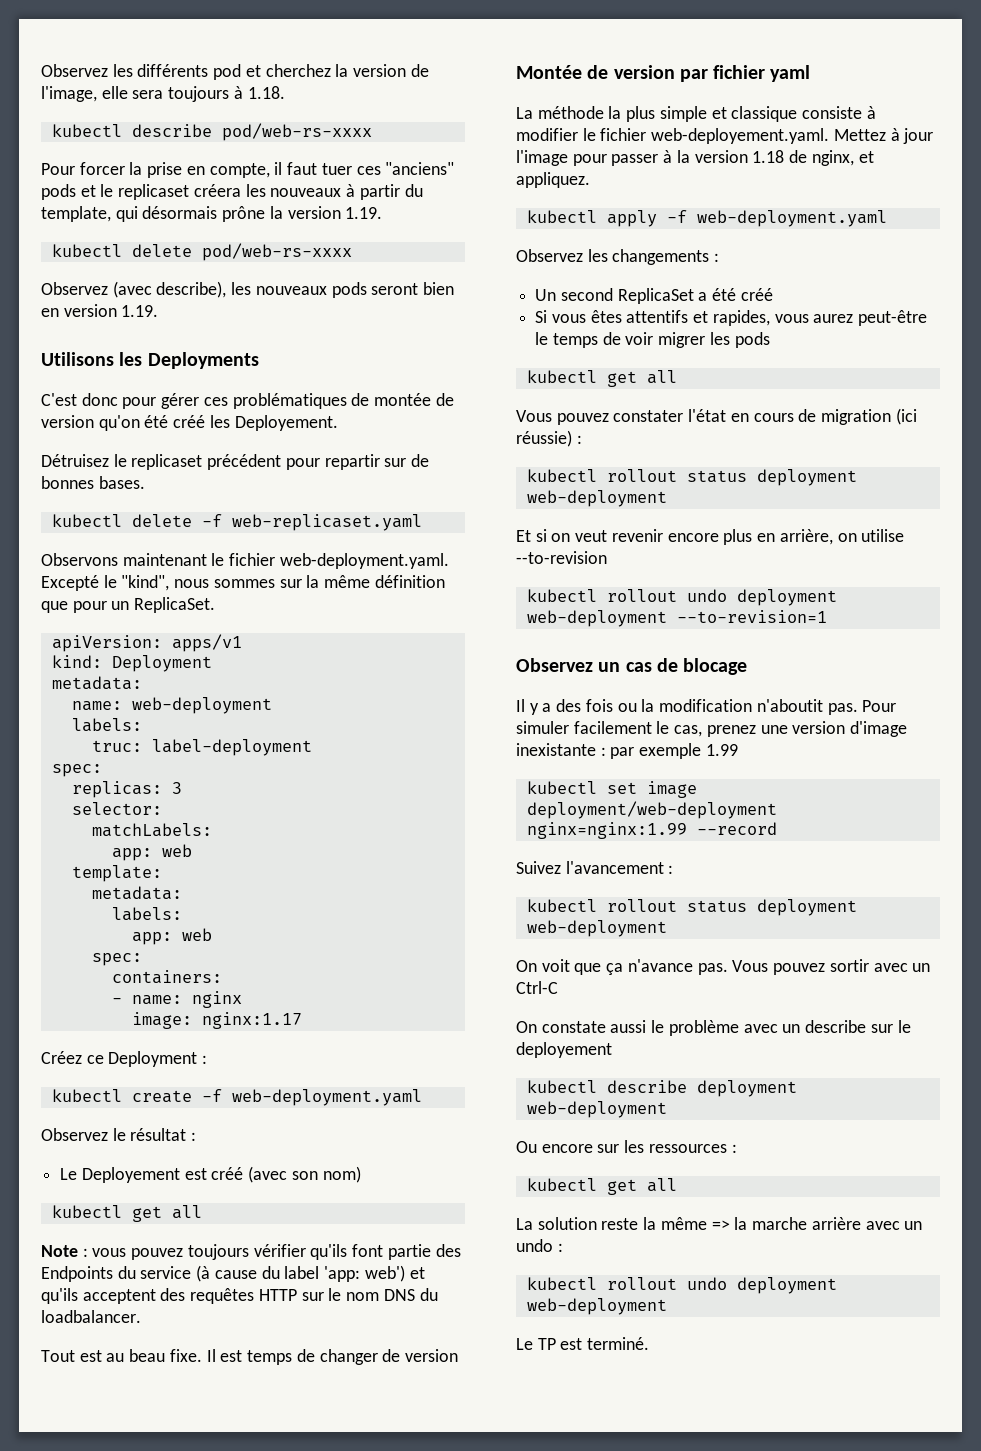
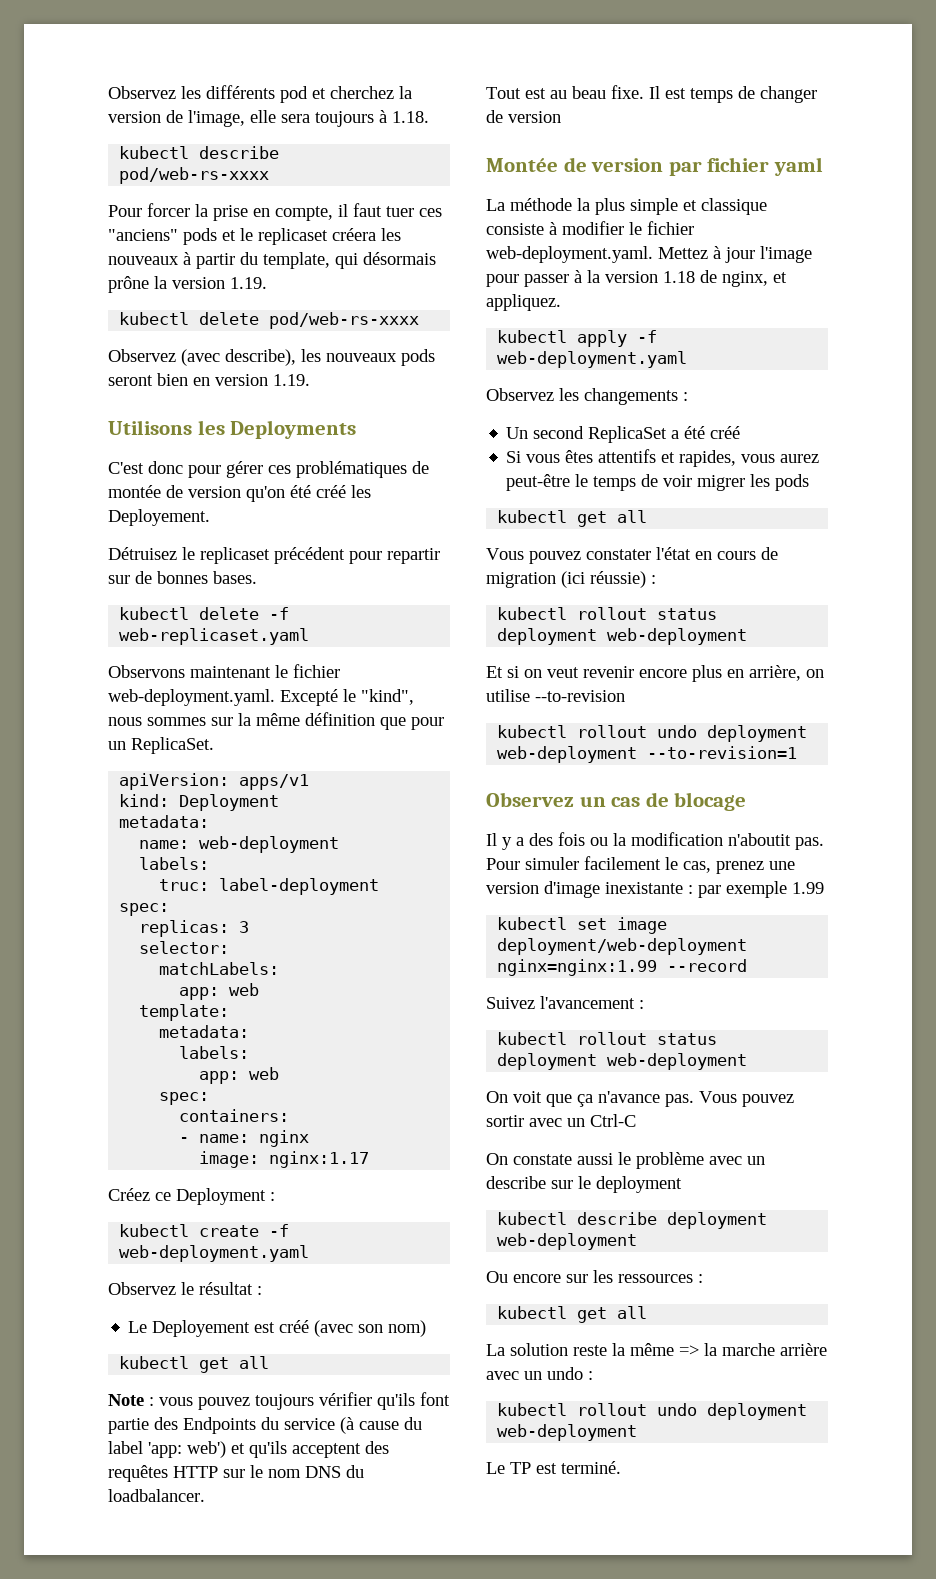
- La méthode la plus simple et classique consiste à modifier le fichier web-deployement.yaml. Mettez à jour l'image pour passer à la version 1.18 de nginx, et appliquez.
+ La méthode la plus simple et classique consiste à modifier le fichier web-deployment.yaml. Mettez à jour l'image pour passer à la version 1.18 de nginx, et appliquez.
- On constate aussi le problème avec un describe sur le deployement
+ On constate aussi le problème avec un describe sur le deployment

